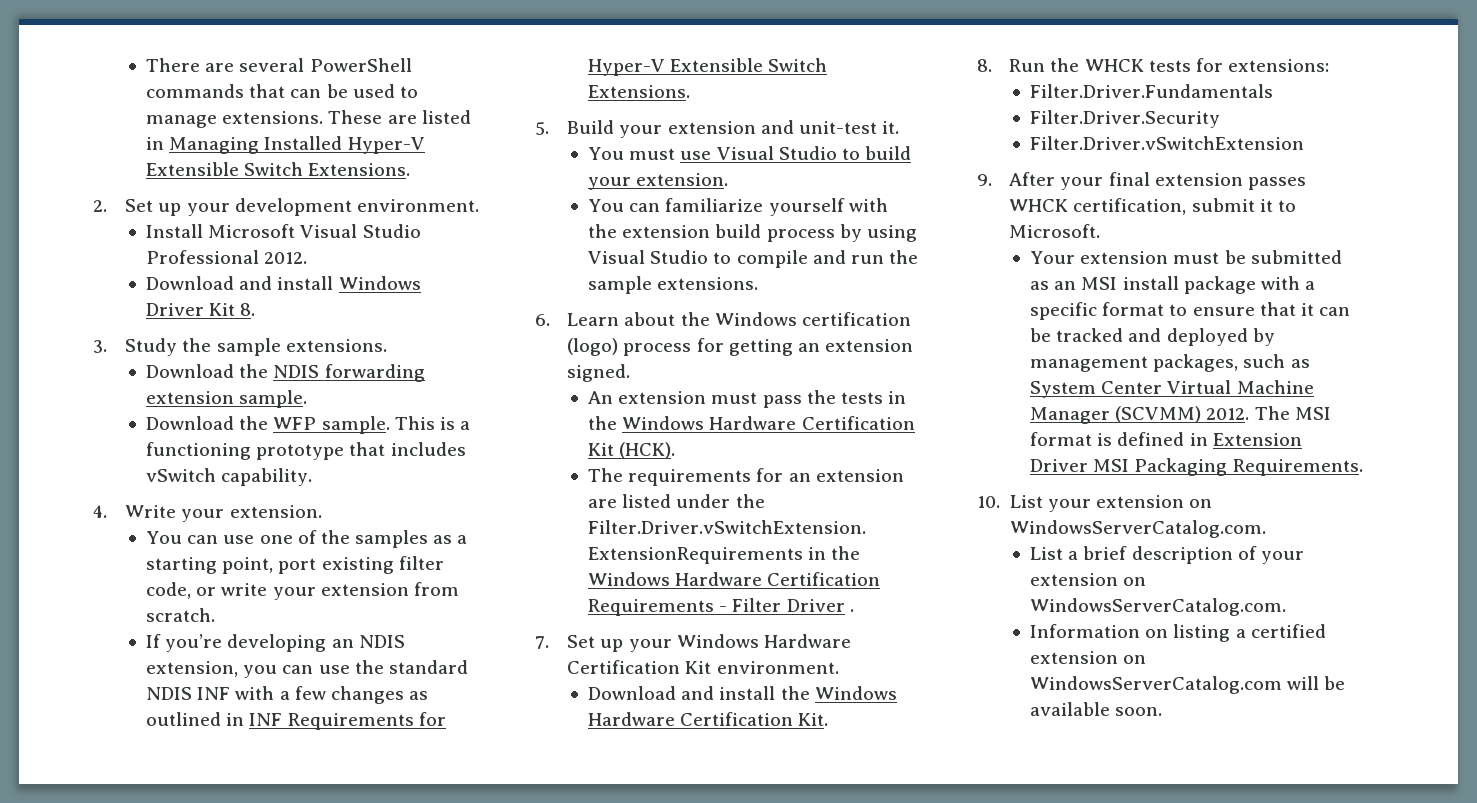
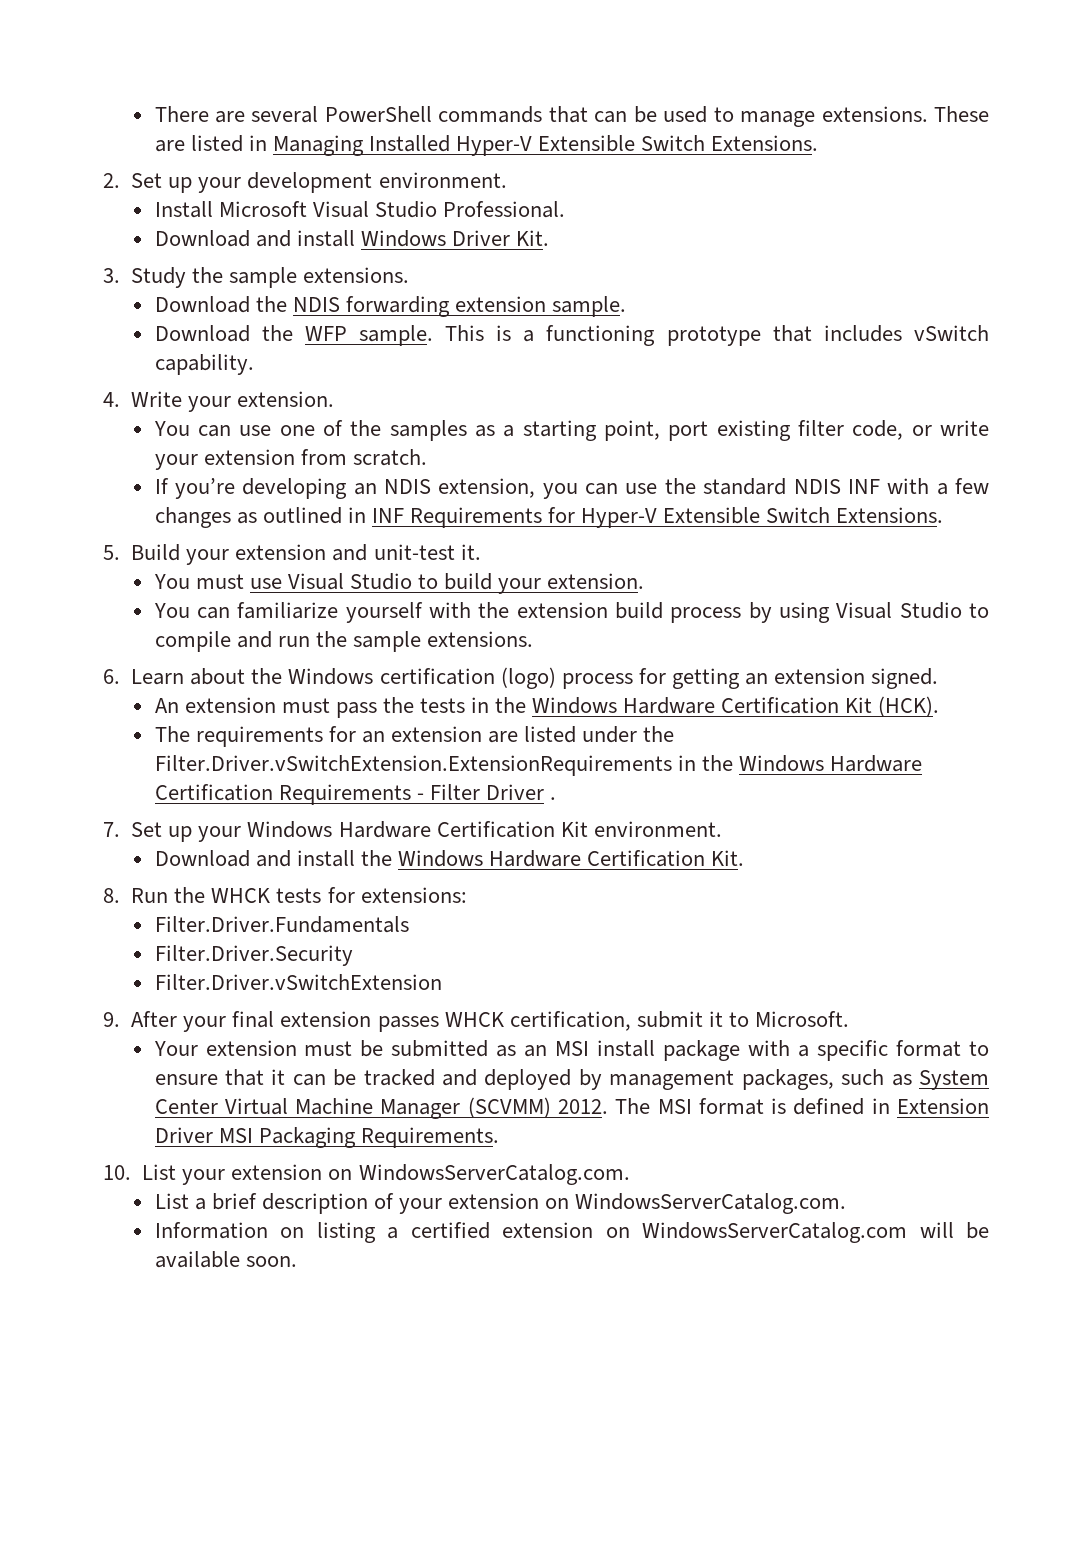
- Install Microsoft Visual Studio Professional 2012.
+ Install Microsoft Visual Studio Professional.
- Download and install Windows Driver Kit 8.
+ Download and install Windows Driver Kit.

